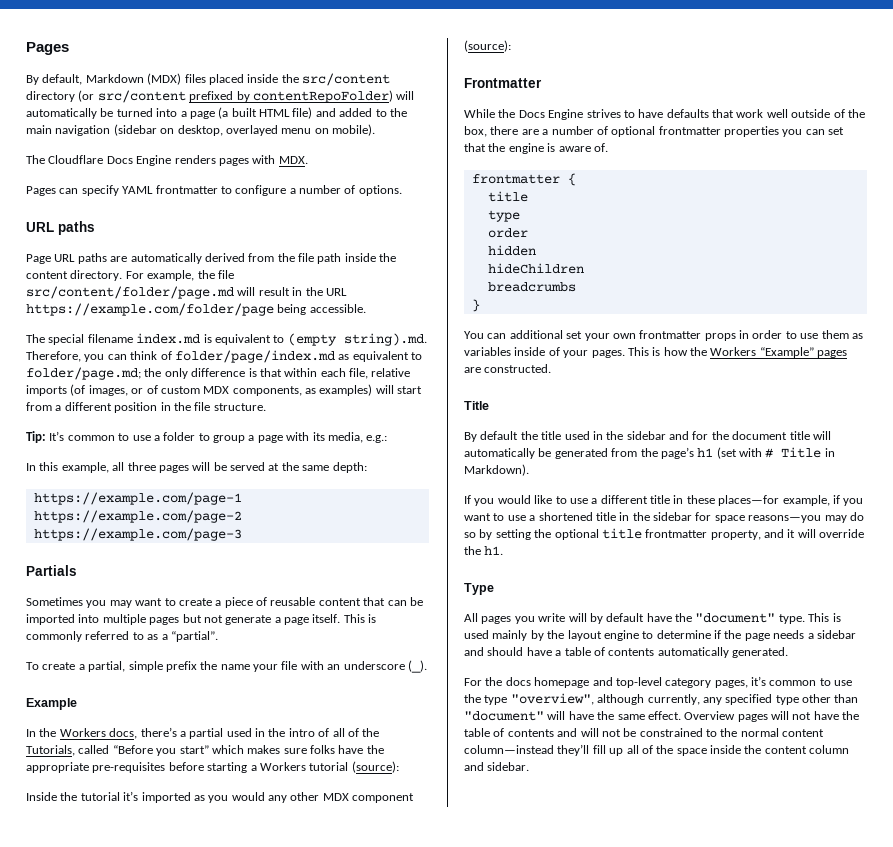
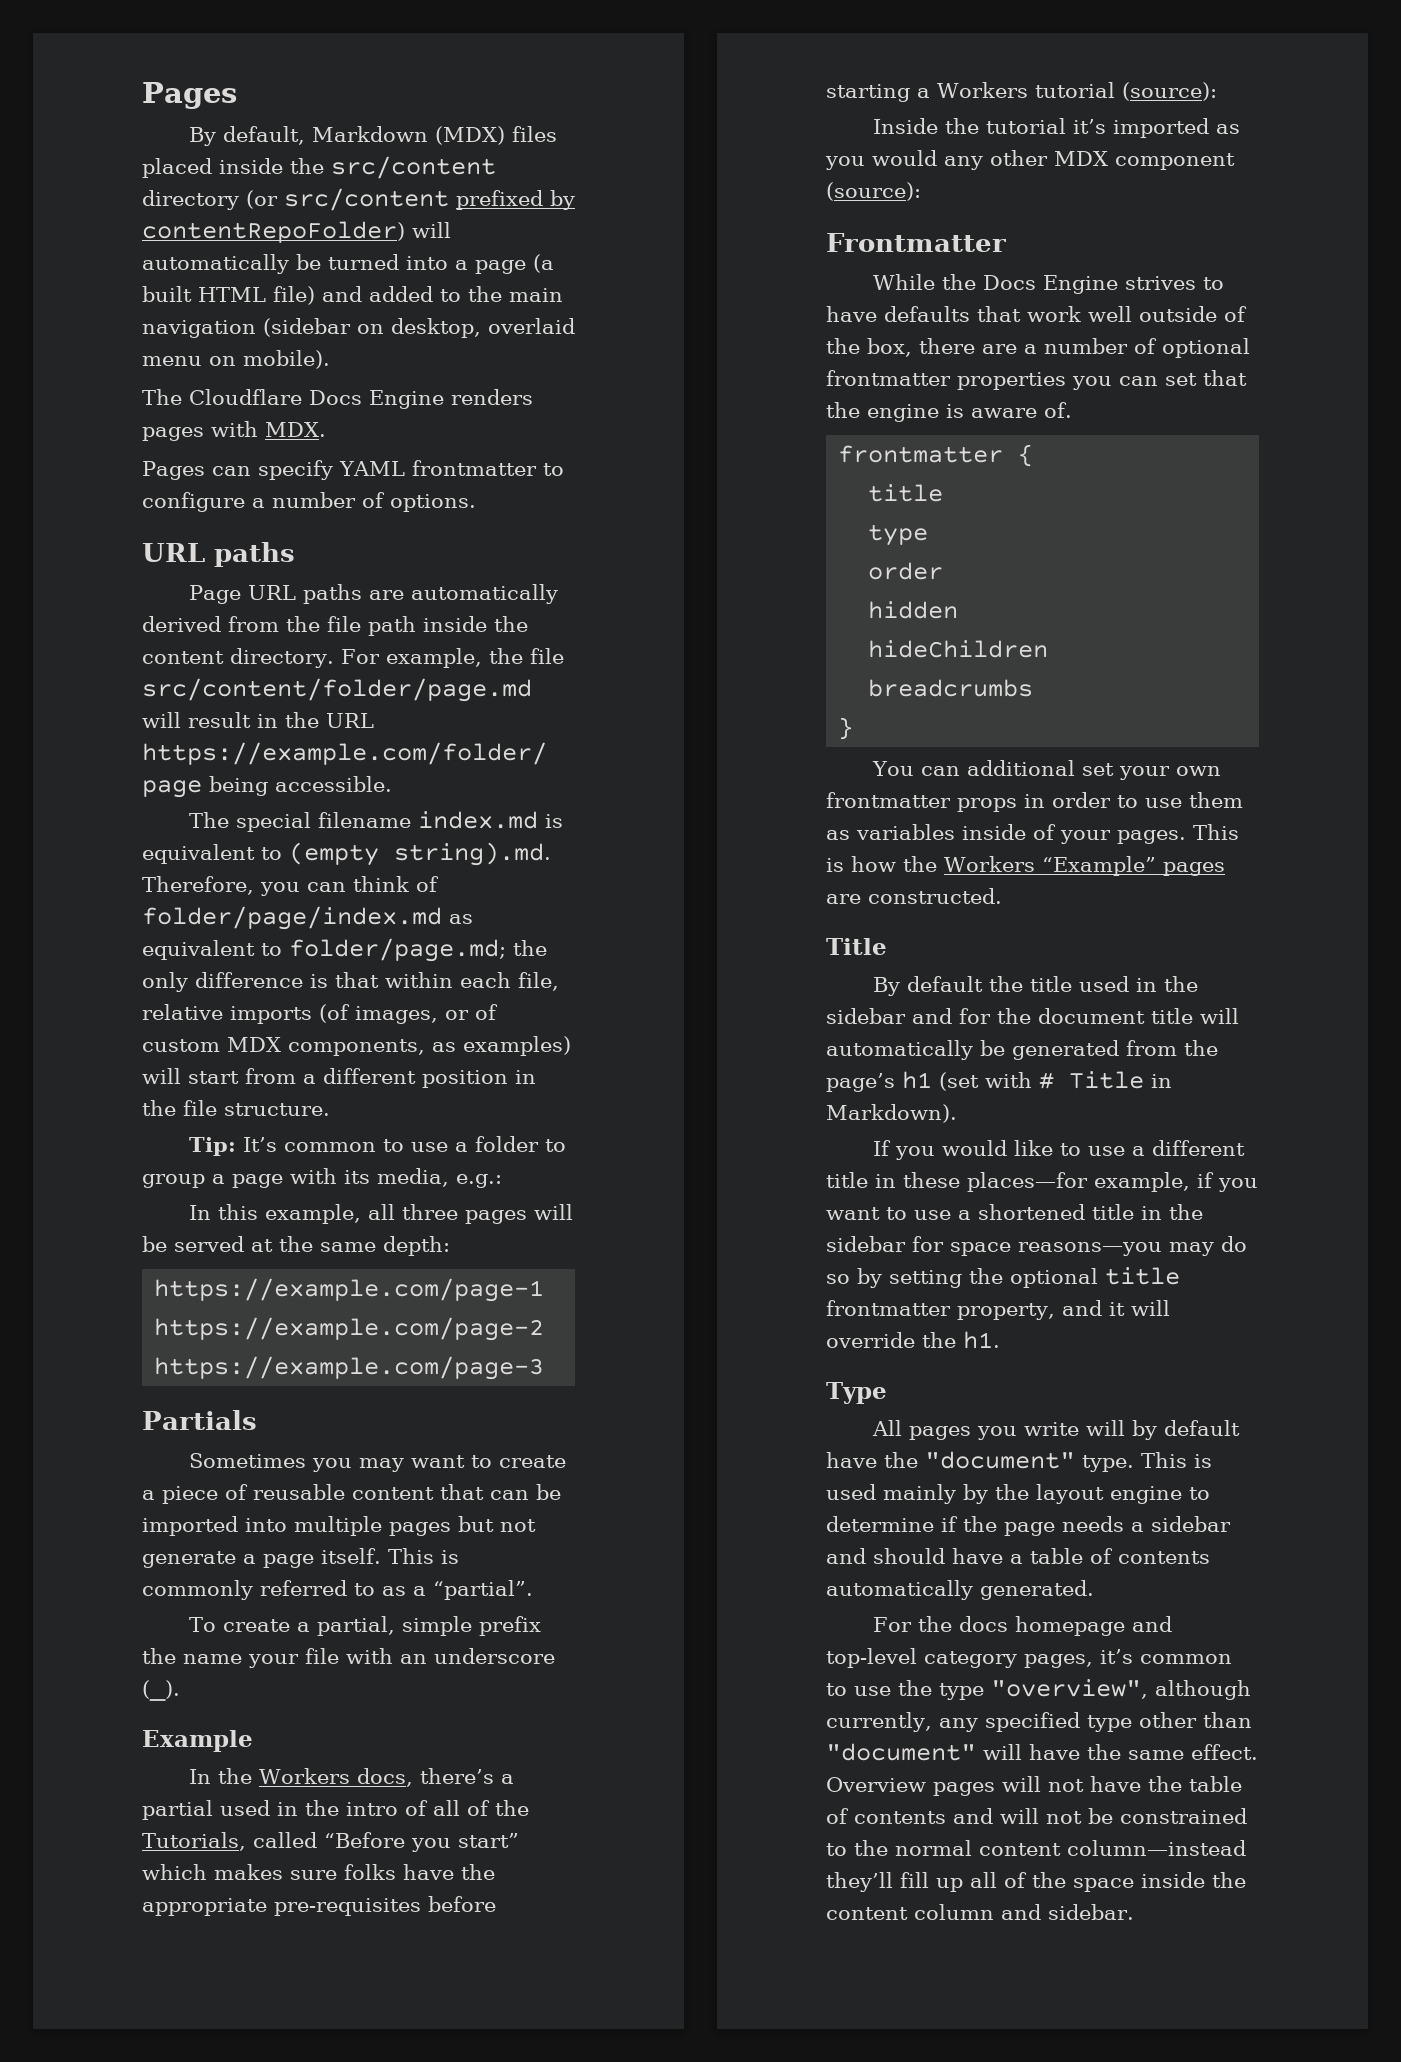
- By default, Markdown (MDX) files placed inside the src/content directory (or src/content prefixed by contentRepoFolder) will automatically be turned into a page (a built HTML file) and added to the main navigation (sidebar on desktop, overlayed menu on mobile).
+ By default, Markdown (MDX) files placed inside the src/content directory (or src/content prefixed by contentRepoFolder) will automatically be turned into a page (a built HTML file) and added to the main navigation (sidebar on desktop, overlaid menu on mobile).

